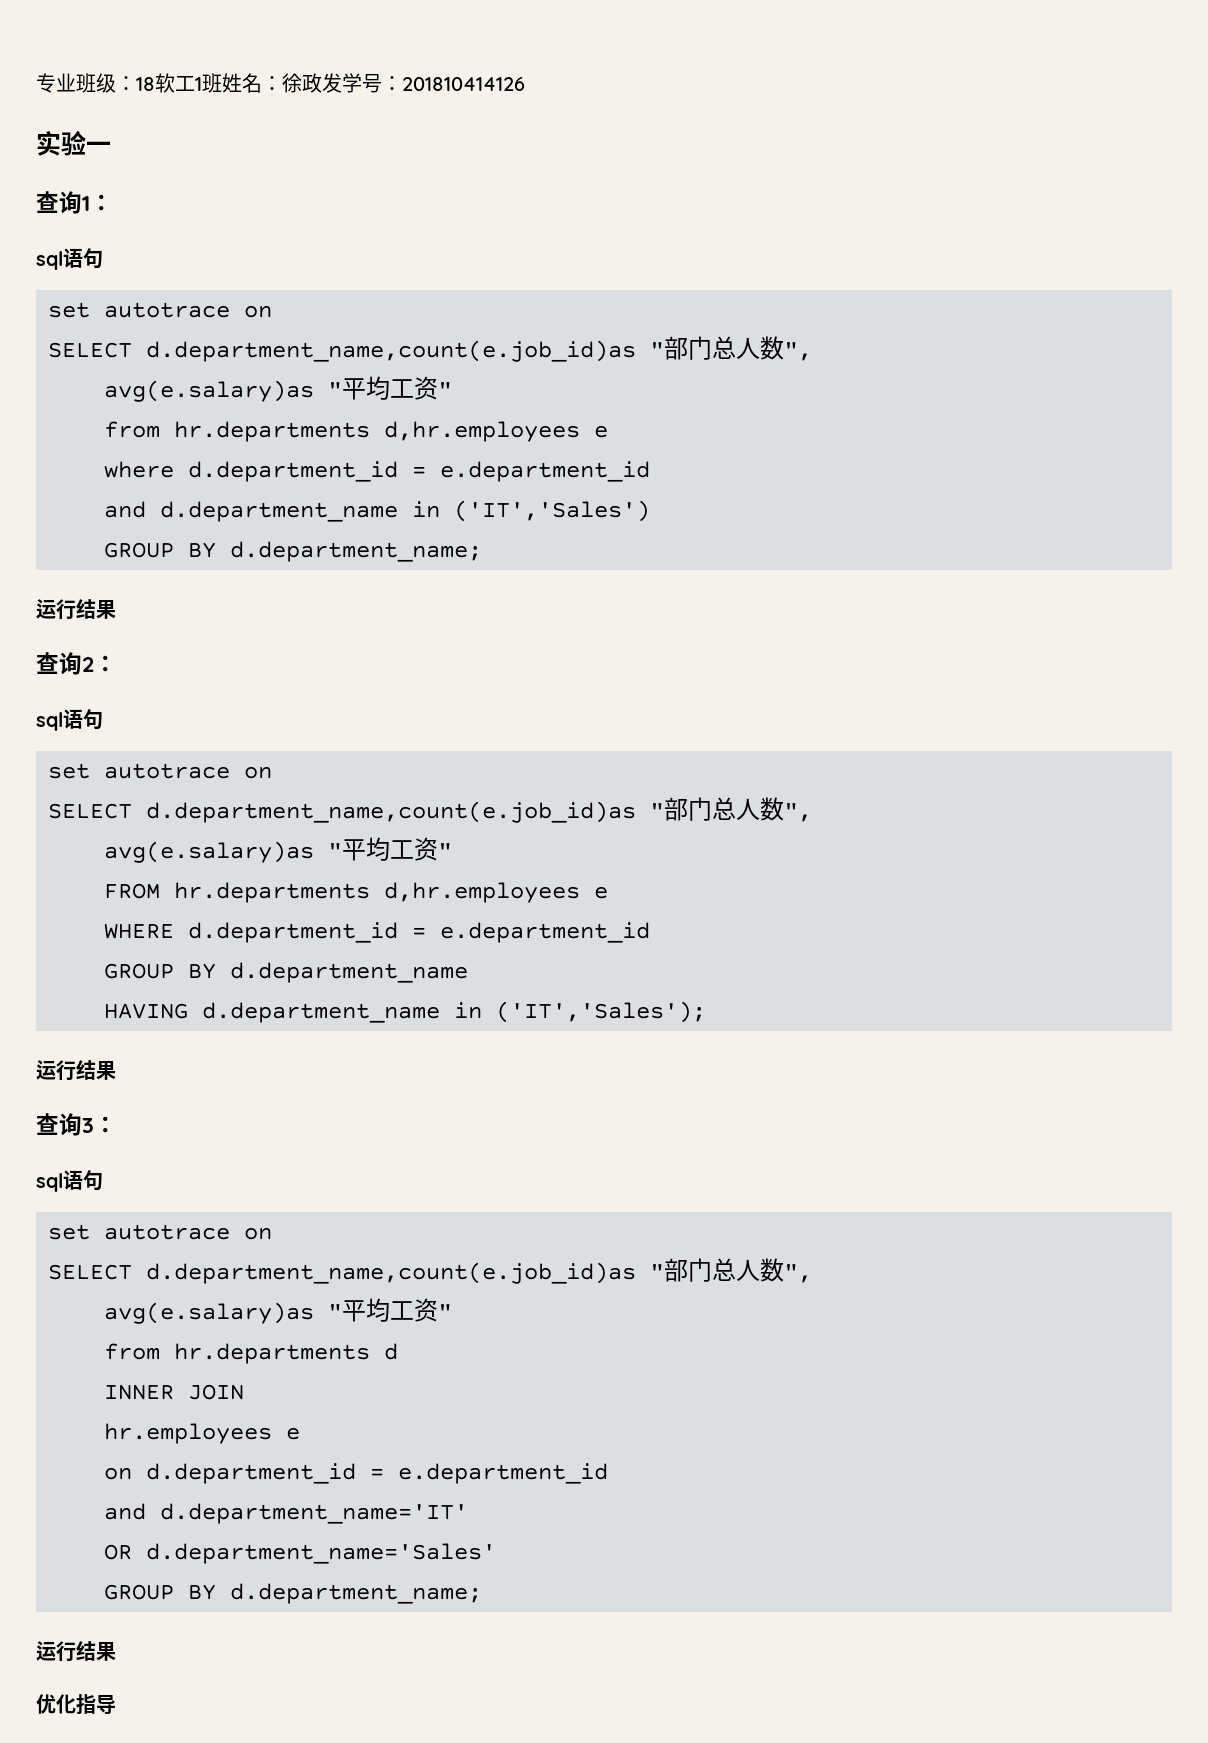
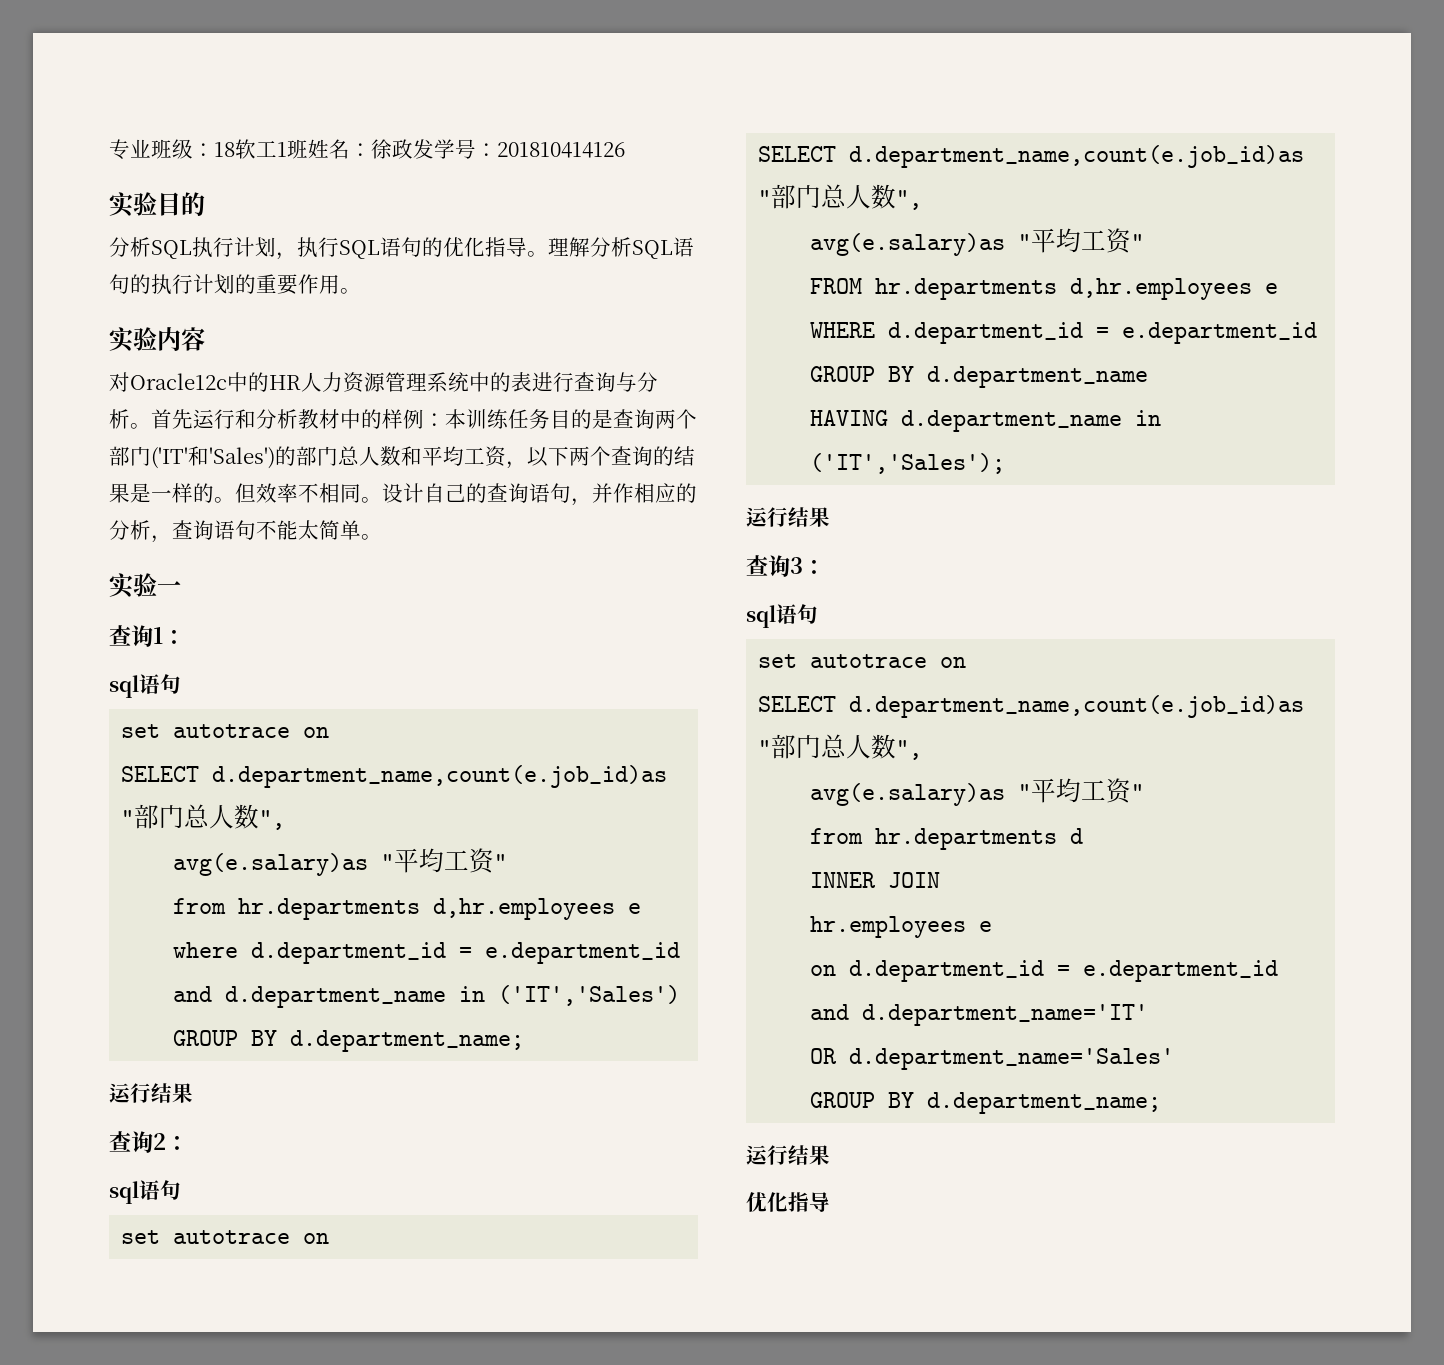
+ 实验目的
+ 分析SQL执行计划，执行SQL语句的优化指导。理解分析SQL语句的执行计划的重要作用。
+ 实验内容
+ 对Oracle12c中的HR人力资源管理系统中的表进行查询与分析。首先运行和分析教材中的样例：本训练任务目的是查询两个部门('IT'和'Sales')的部门总人数和平均工资，以下两个查询的结果是一样的。但效率不相同。设计自己的查询语句，并作相应的分析，查询语句不能太简单。

